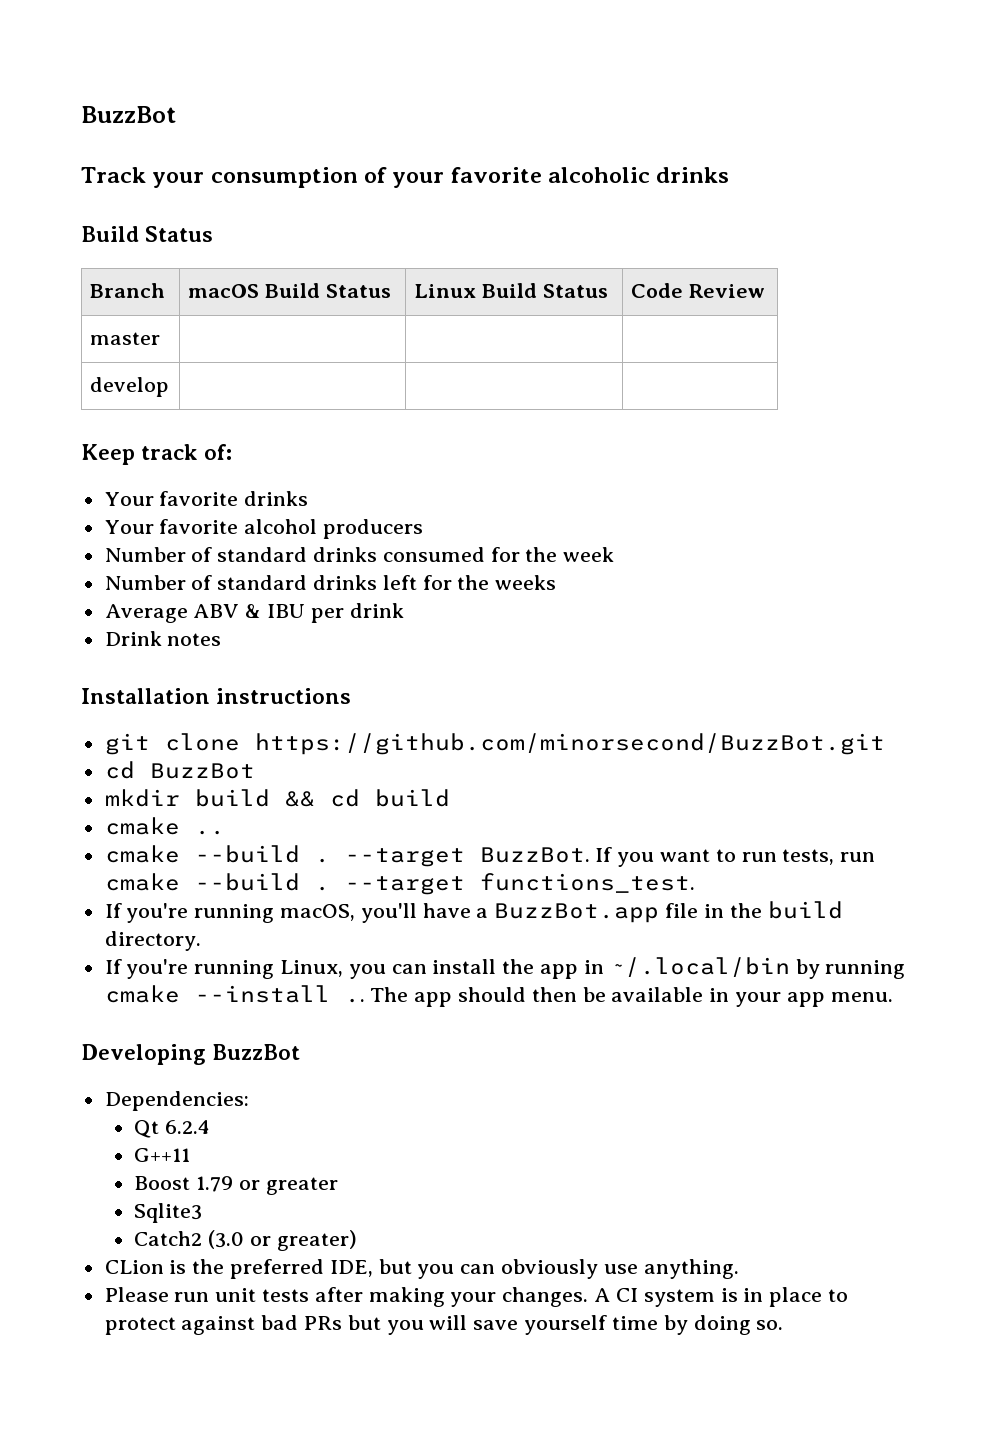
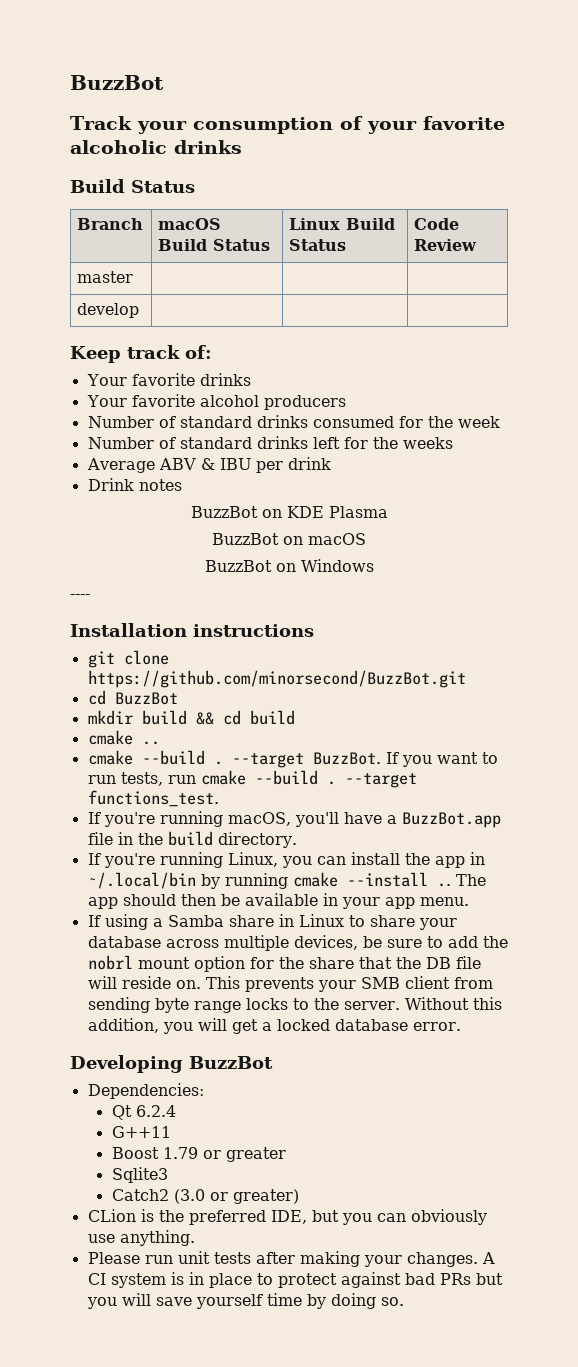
+ BuzzBot on KDE Plasma
+ BuzzBot on macOS
+ BuzzBot on Windows
+ ----
+ If using a Samba share in Linux to share your database across multiple devices, be sure to add the nobrl mount option for the share that the DB file will reside on. This prevents your SMB client from sending byte range locks to the server. Without this addition, you will get a locked database error.

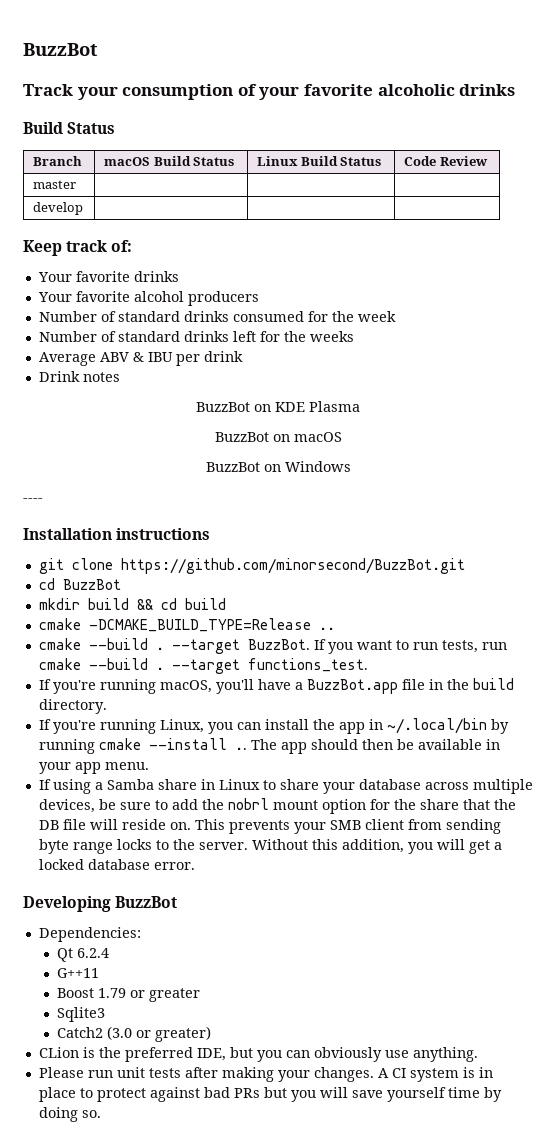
- cmake ..
+ cmake -DCMAKE_BUILD_TYPE=Release ..

